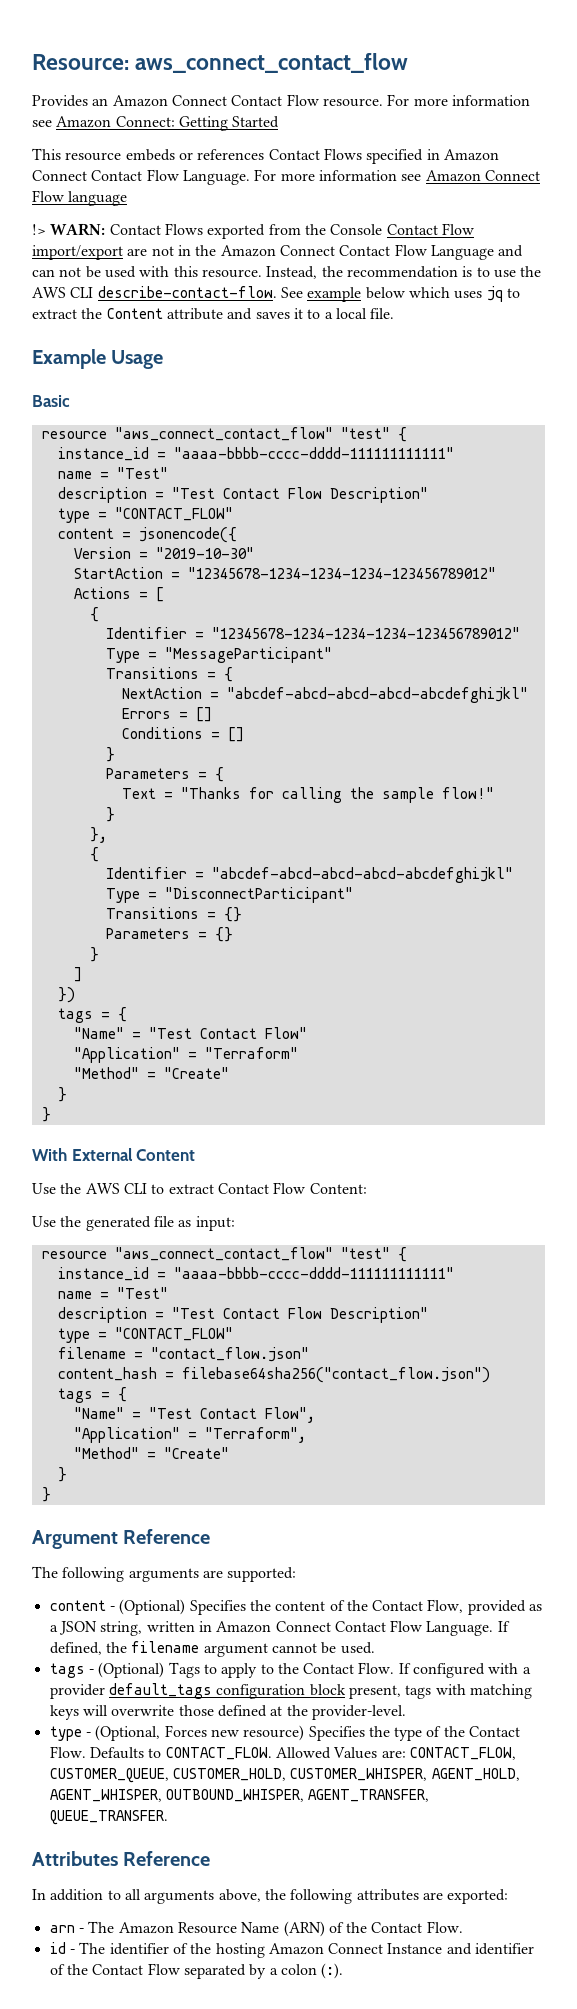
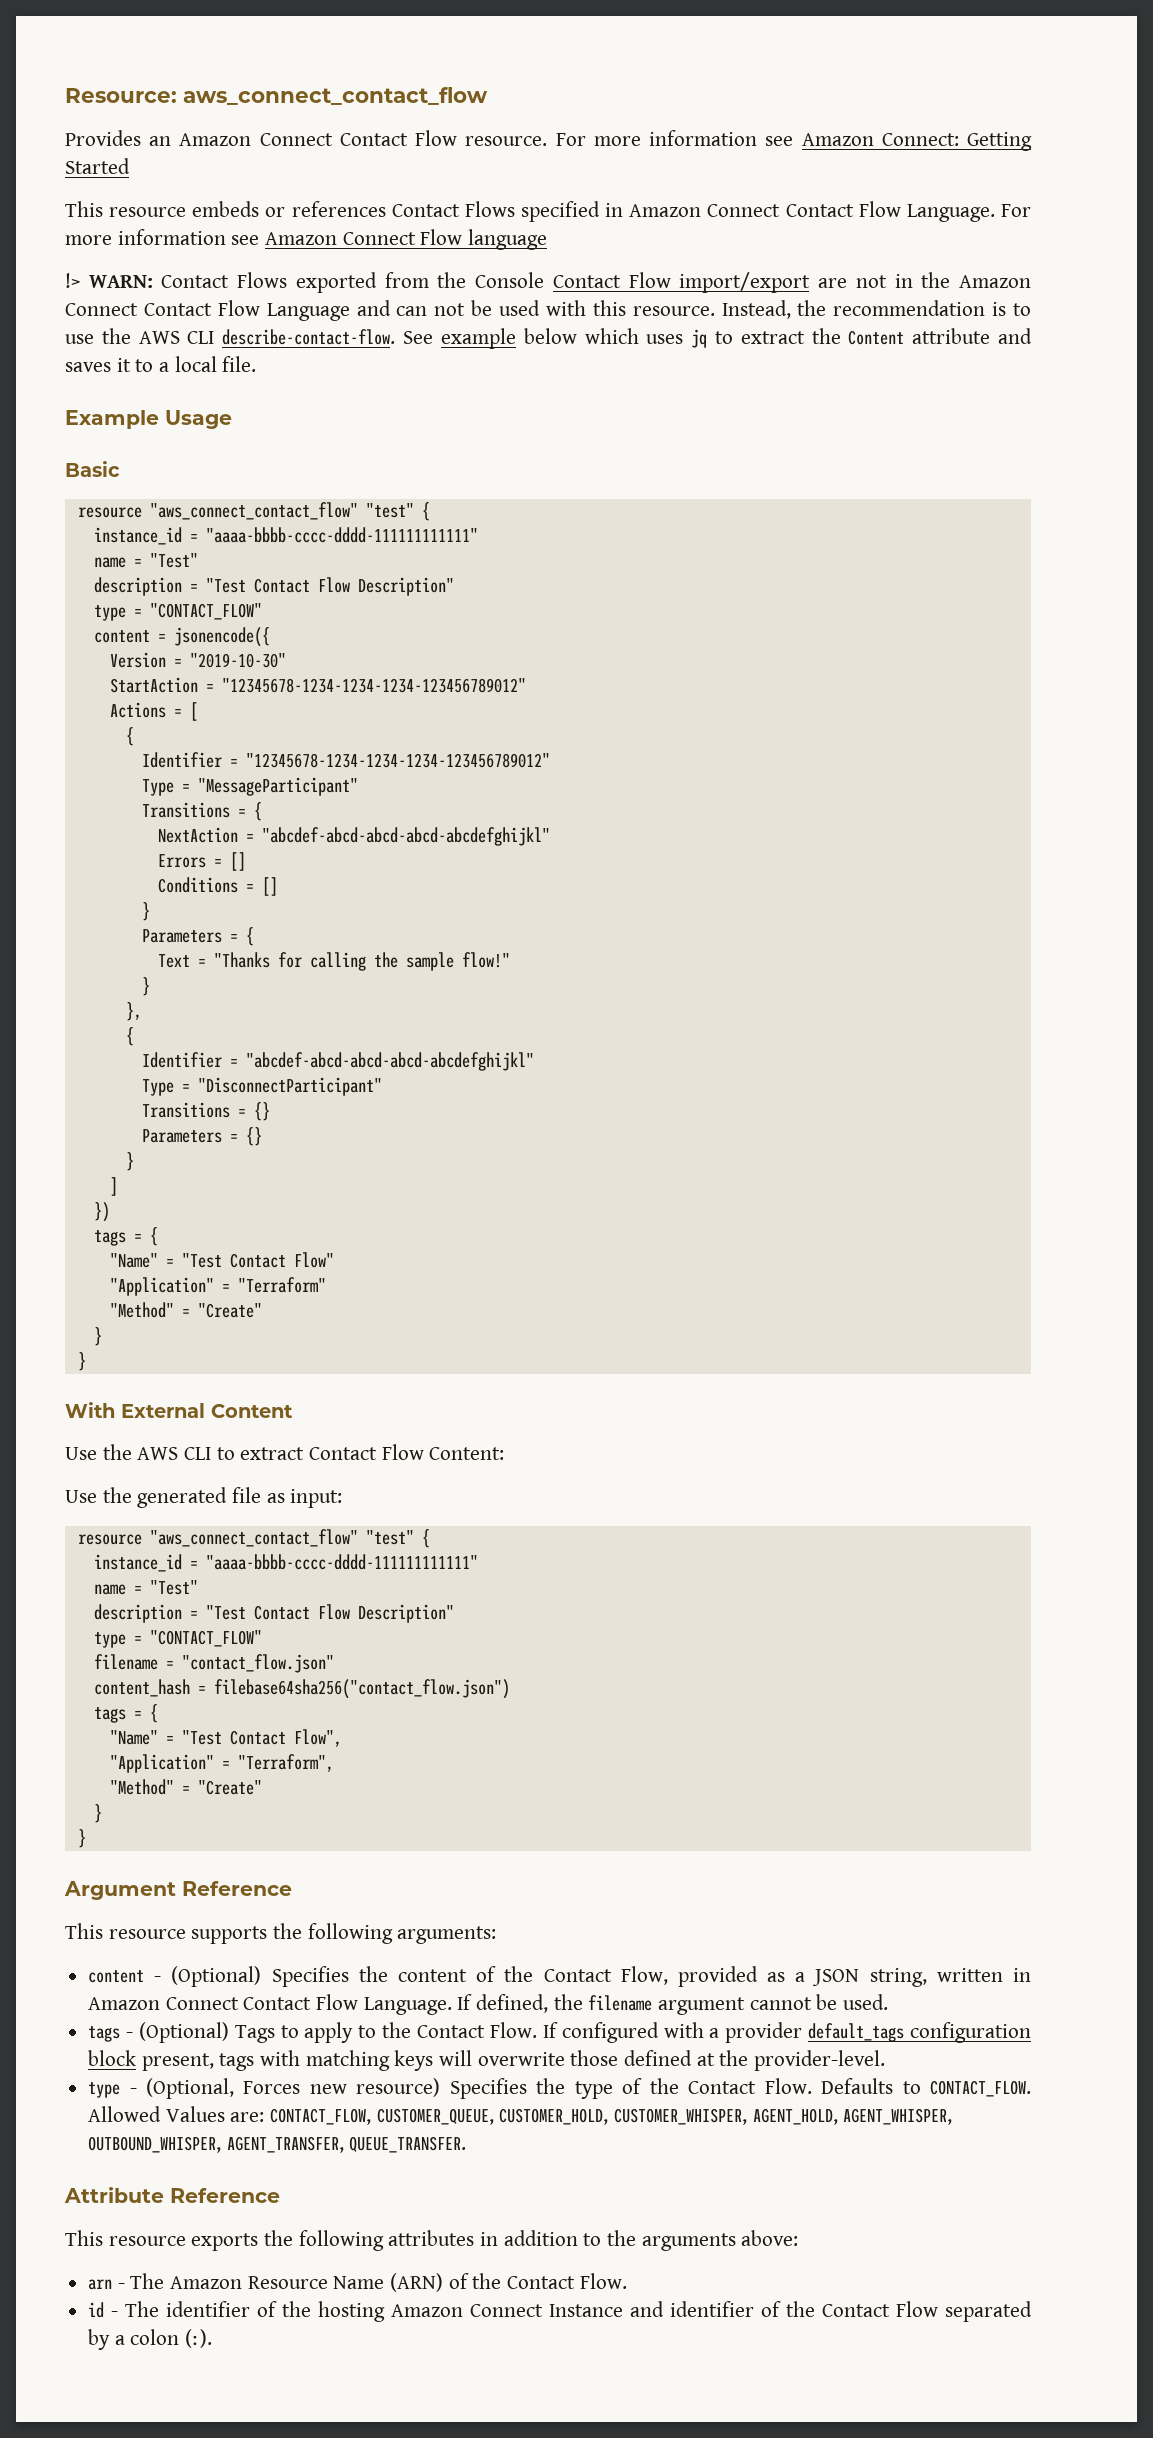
- The following arguments are supported:
+ This resource supports the following arguments:
- Attributes Reference
- In addition to all arguments above, the following attributes are exported:
+ Attribute Reference
+ This resource exports the following attributes in addition to the arguments above:

